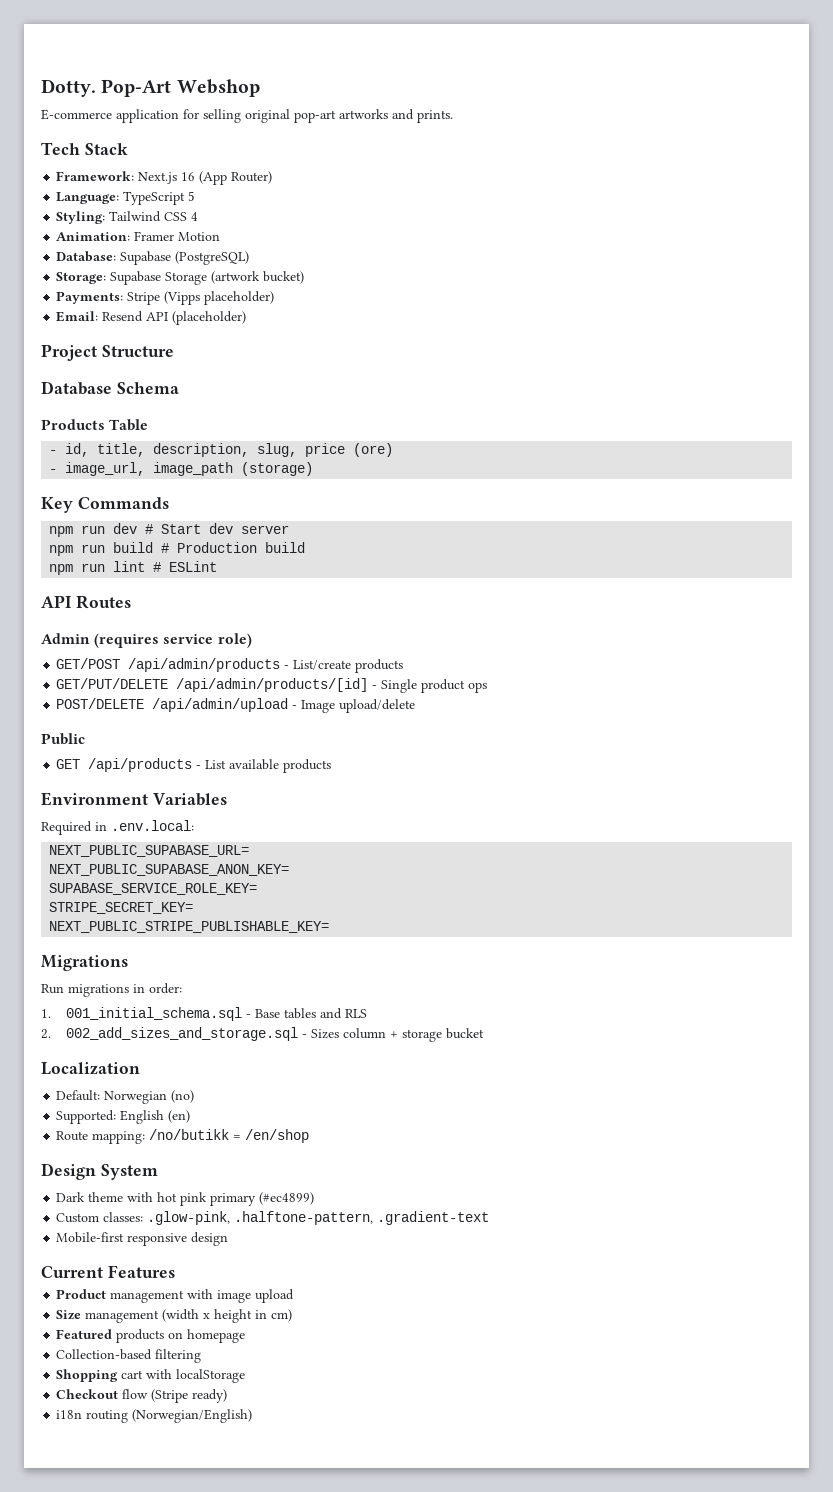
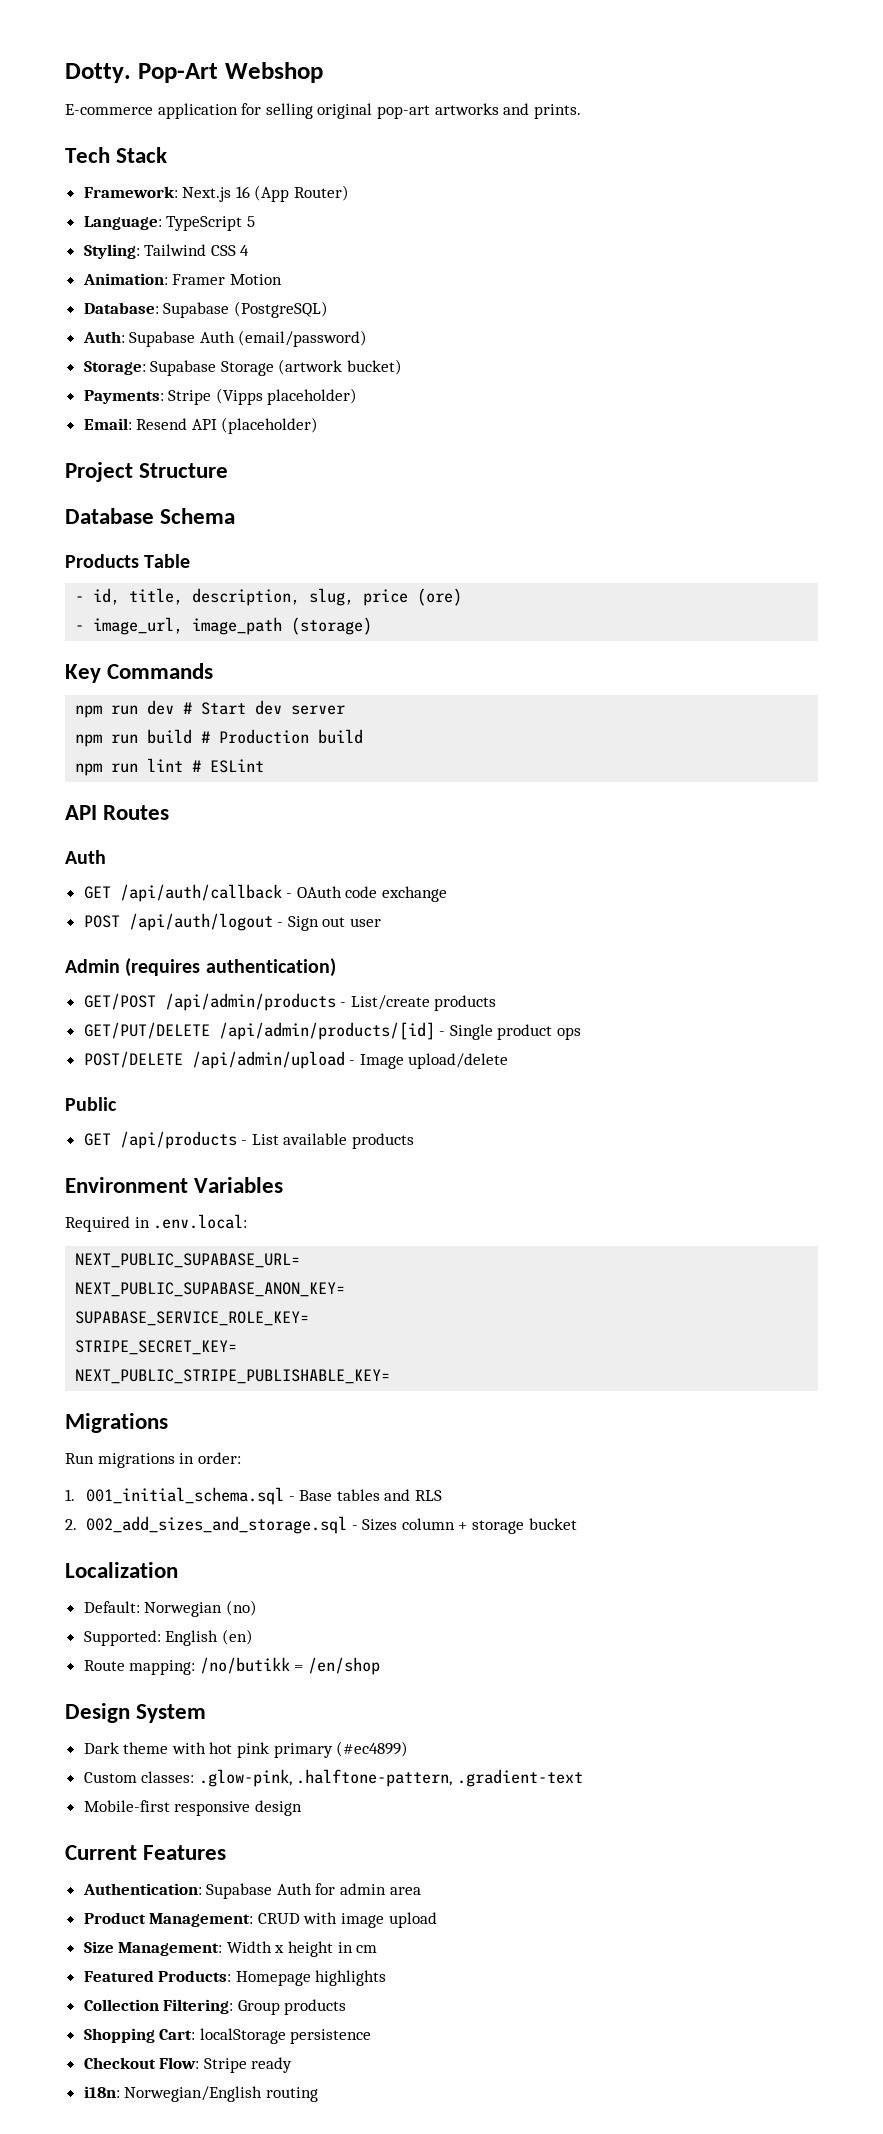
+ Auth: Supabase Auth (email/password)
  API Routes
+ Auth
+ GET /api/auth/callback - OAuth code exchange
+ POST /api/auth/logout - Sign out user
- Admin (requires service role)
+ Admin (requires authentication)
+ Authentication: Supabase Auth for admin area
- Product management with image upload
+ Product Management: CRUD with image upload
- Size management (width x height in cm)
+ Size Management: Width x height in cm
- Featured products on homepage
- Collection-based filtering
+ Featured Products: Homepage highlights
+ Collection Filtering: Group products
- Shopping cart with localStorage
+ Shopping Cart: localStorage persistence
- Checkout flow (Stripe ready)
- i18n routing (Norwegian/English)
+ Checkout Flow: Stripe ready
+ i18n: Norwegian/English routing

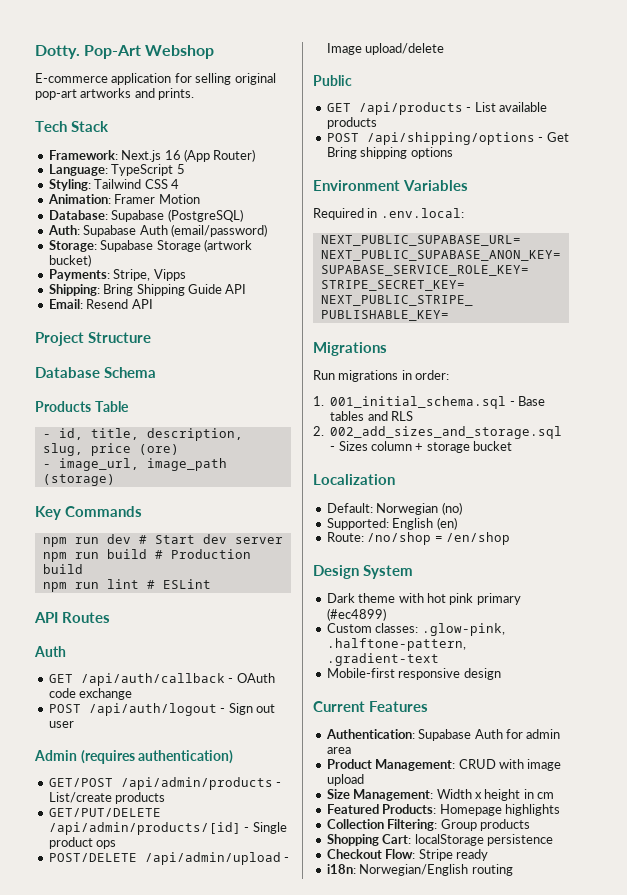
- Payments: Stripe (Vipps placeholder)
+ Payments: Stripe, Vipps
+ Shipping: Bring Shipping Guide API
- Email: Resend API (placeholder)
+ Email: Resend API
+ POST /api/shipping/options - Get Bring shipping options
- Route mapping: /no/butikk = /en/shop
+ Route: /no/shop = /en/shop

